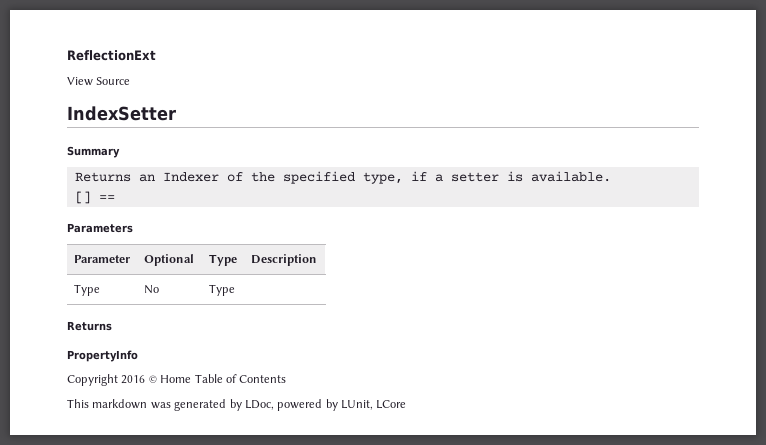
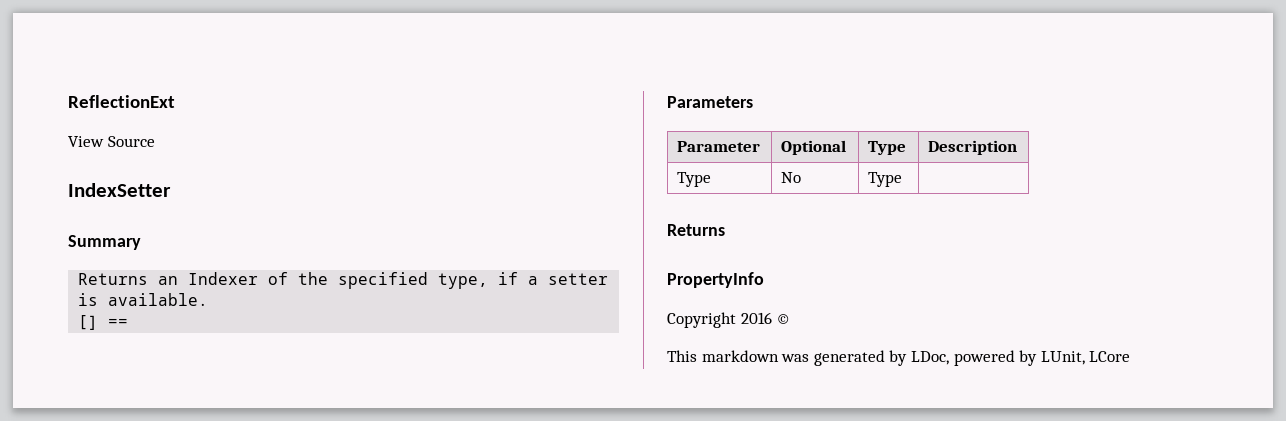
- Copyright 2016 © Home Table of Contents
+ Copyright 2016 ©

